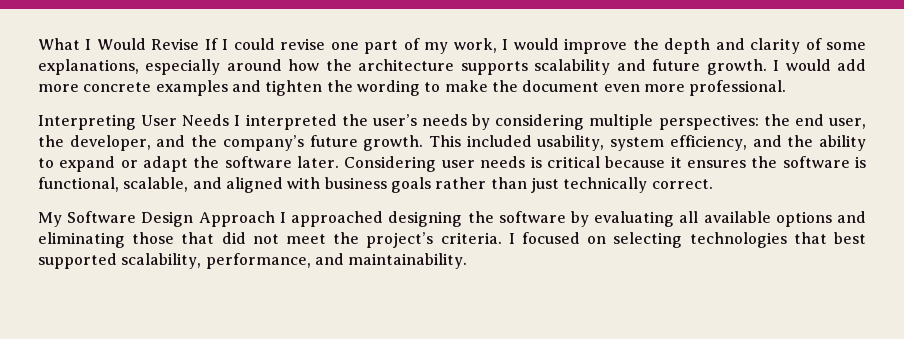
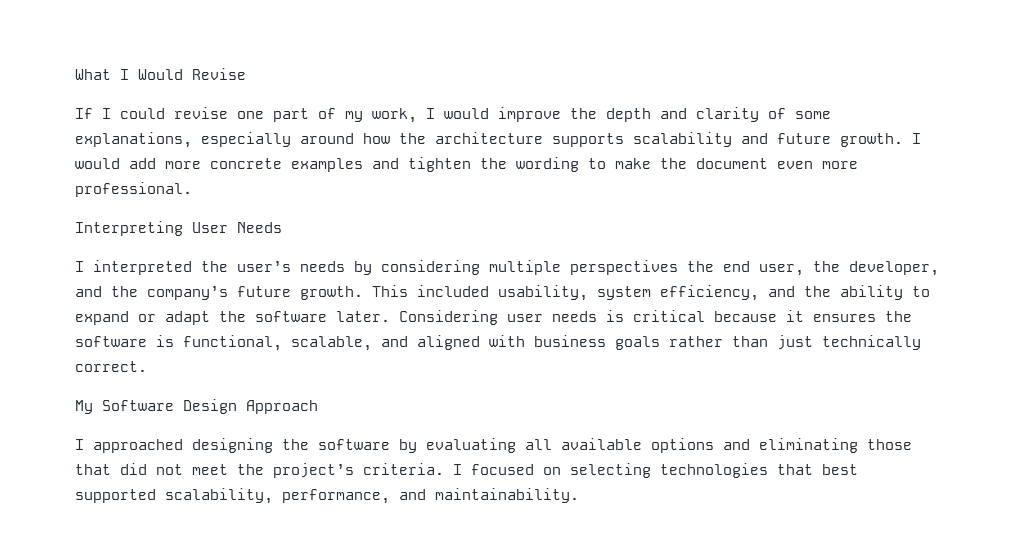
- What I Would Revise If I could revise one part of my work, I would improve the depth and clarity of some explanations, especially around how the architecture supports scalability and future growth.
+ What I Would Revise
+ If I could revise one part of my work, I would improve the depth and clarity of some explanations, especially around how the architecture supports scalability and future growth.
- Interpreting User Needs I interpreted the user’s needs by considering multiple perspectives: the end user, the developer, and the company’s future growth.
+ Interpreting User Needs
+ I interpreted the user’s needs by considering multiple perspectives the end user, the developer, and the company’s future growth.
- My Software Design Approach I approached designing the software by evaluating all available options and eliminating those that did not meet the project’s criteria.
+ My Software Design Approach
+ I approached designing the software by evaluating all available options and eliminating those that did not meet the project’s criteria.

